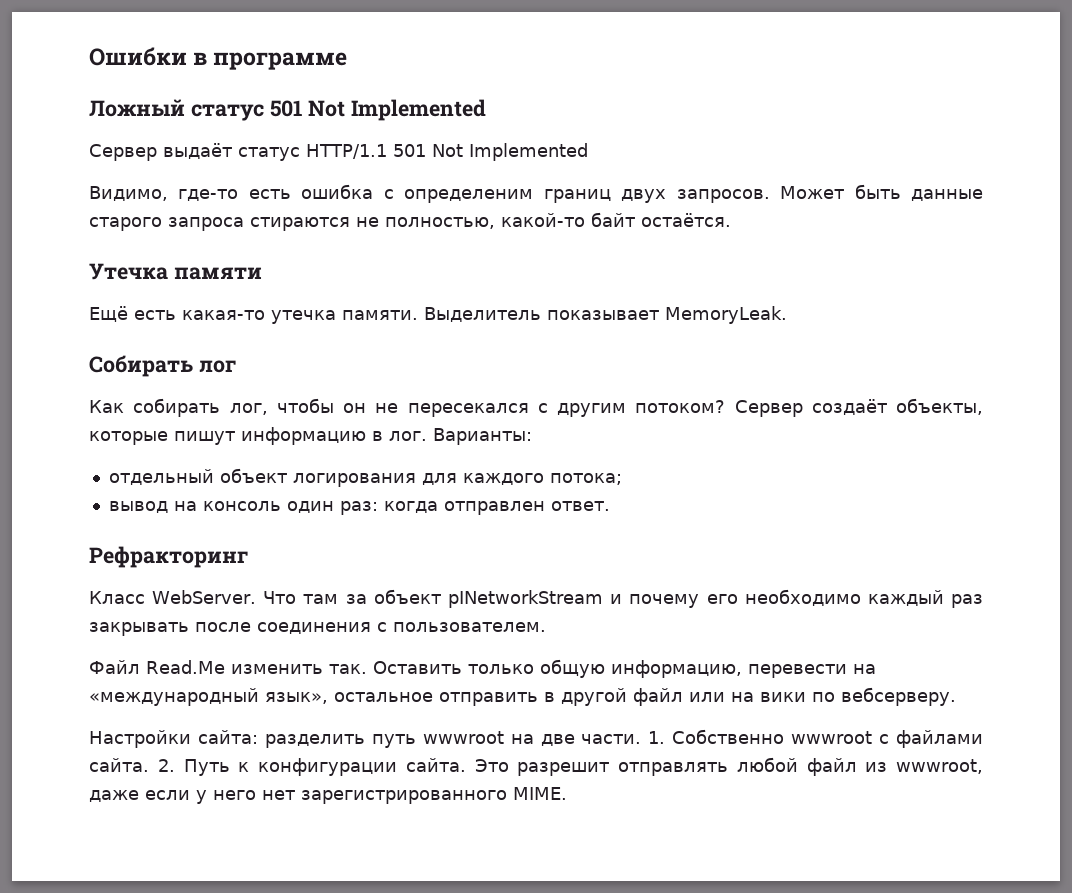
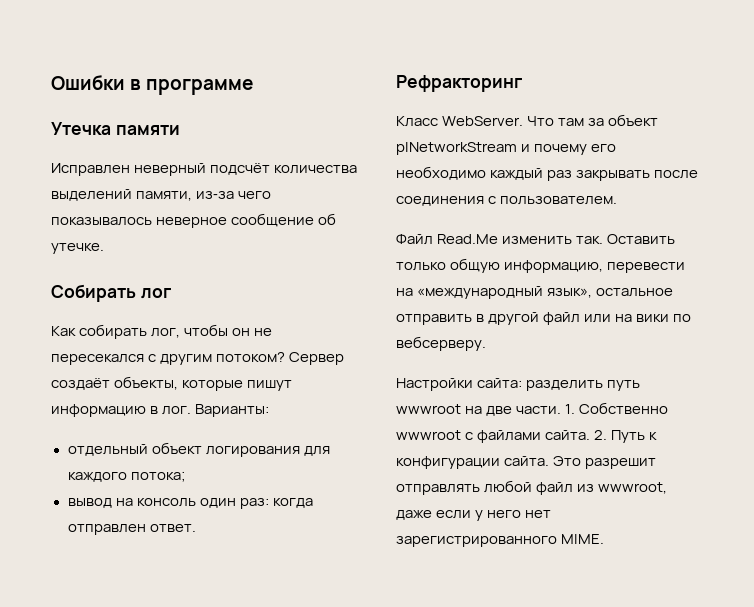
- Ложный статус 501 Not Implemented
- Сервер выдаёт статус HTTP/1.1 501 Not Implemented
- Видимо, где‐то есть ошибка с определеним границ двух запросов. Может быть данные старого запроса стираются не полностью, какой‐то байт остаётся.
  Утечка памяти
- Ещё есть какая‐то утечка памяти. Выделитель показывает MemoryLeak.
+ Исправлен неверный подсчёт количества выделений памяти, из‐за чего показывалось неверное сообщение об утечке.

